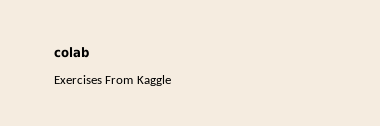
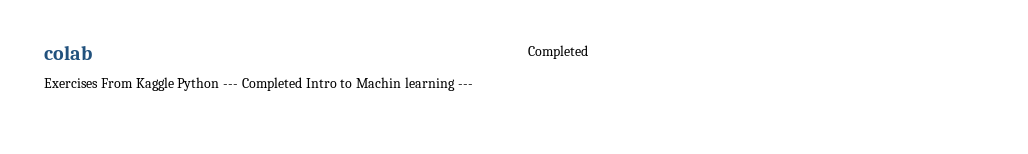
- Exercises From Kaggle
+ Exercises From Kaggle Python --- Completed Intro to Machin learning --- Completed

